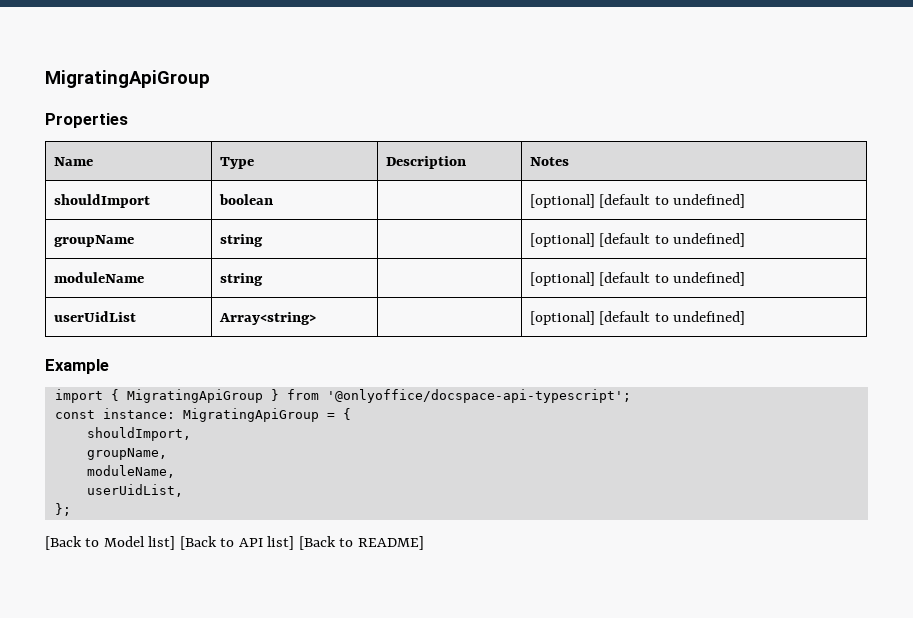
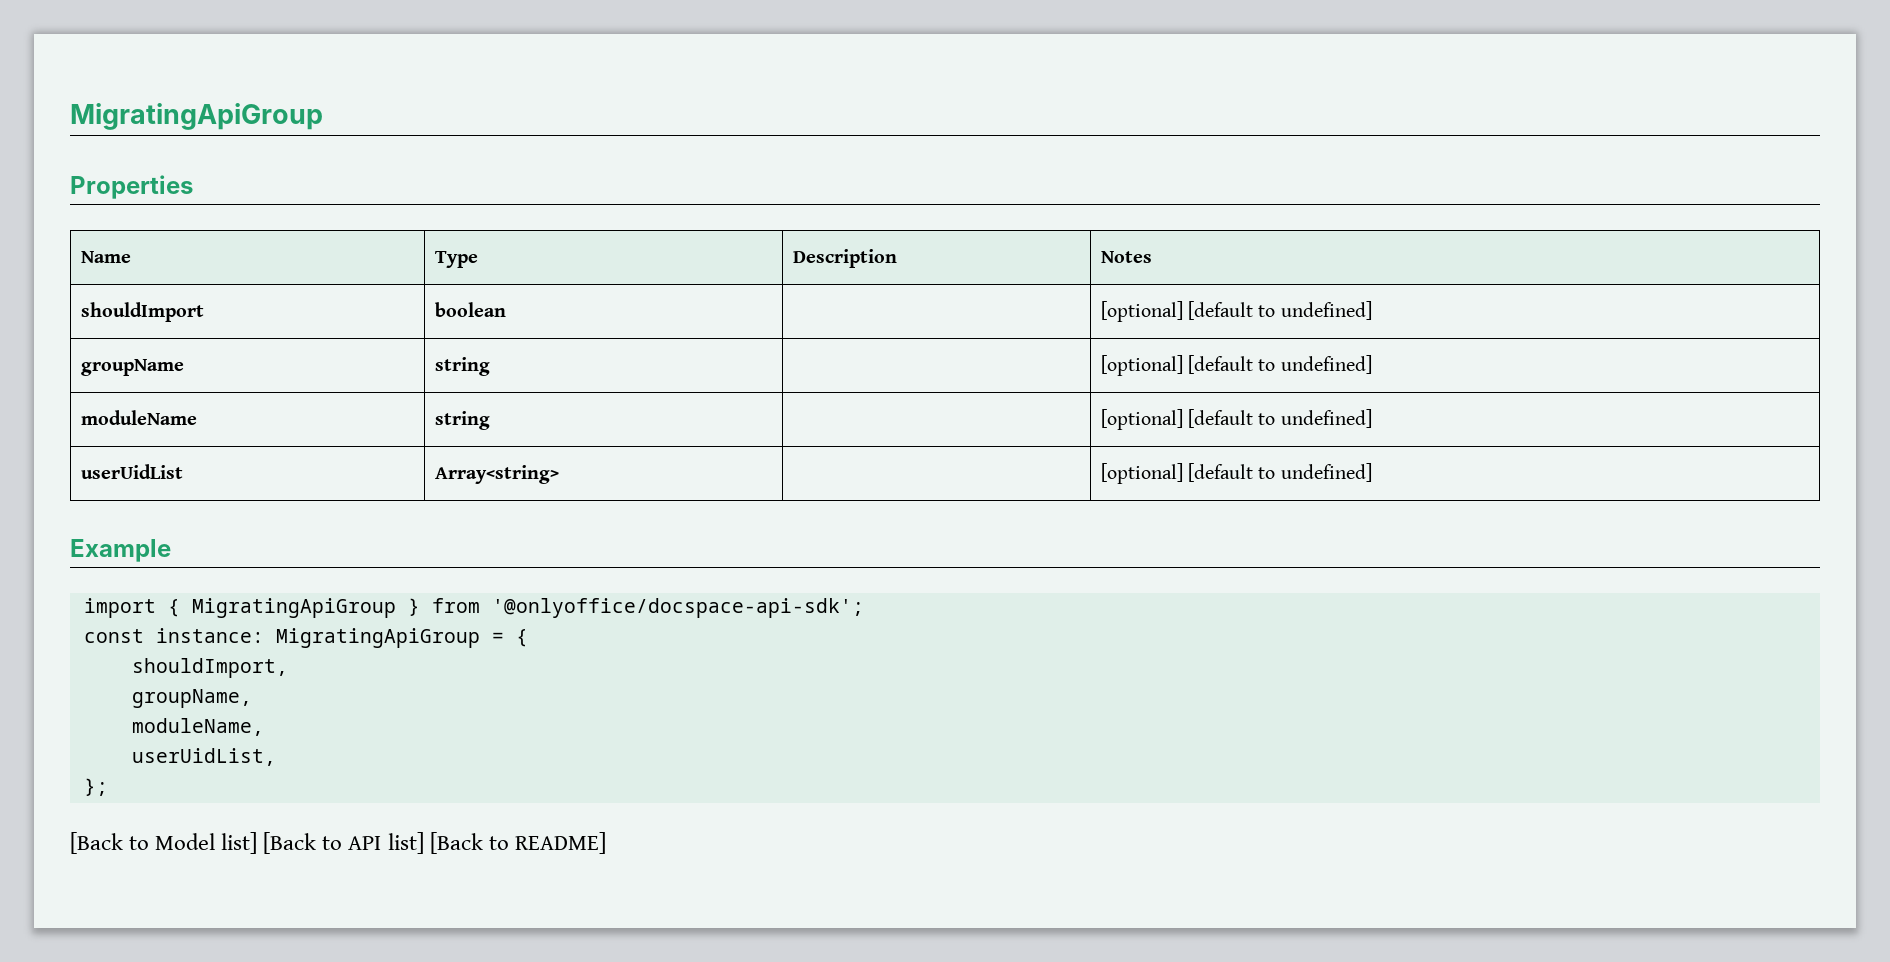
- import { MigratingApiGroup } from '@onlyoffice/docspace-api-typescript';
+ import { MigratingApiGroup } from '@onlyoffice/docspace-api-sdk';

